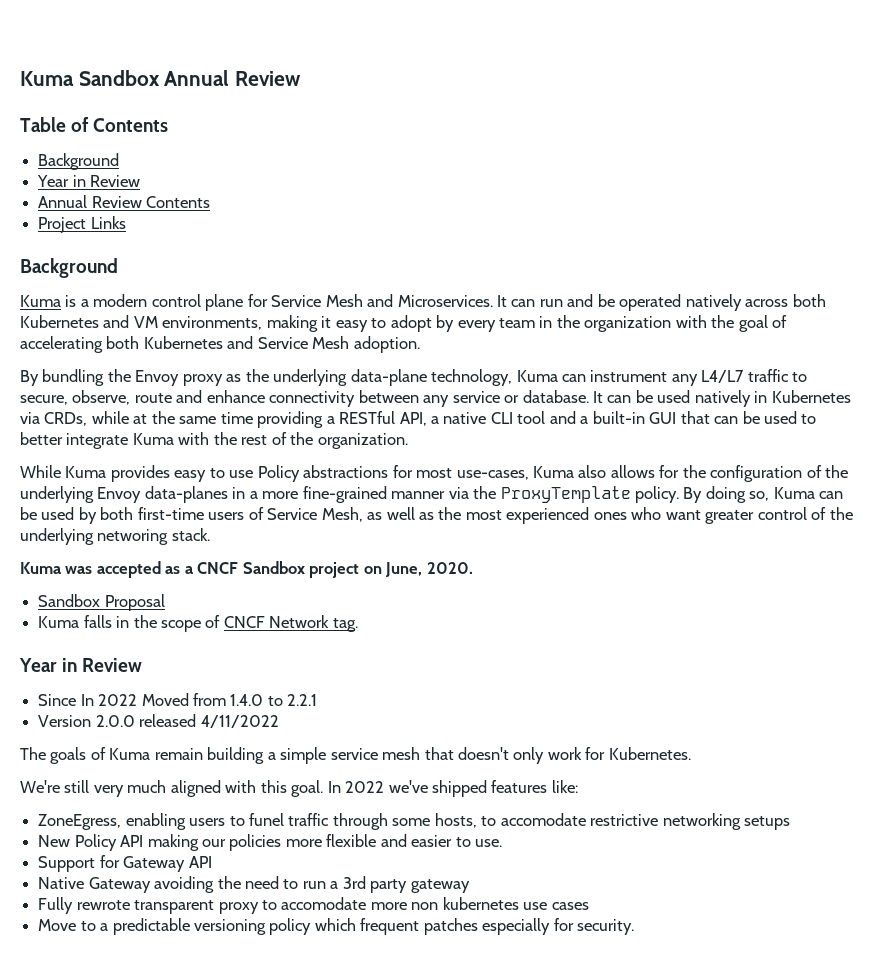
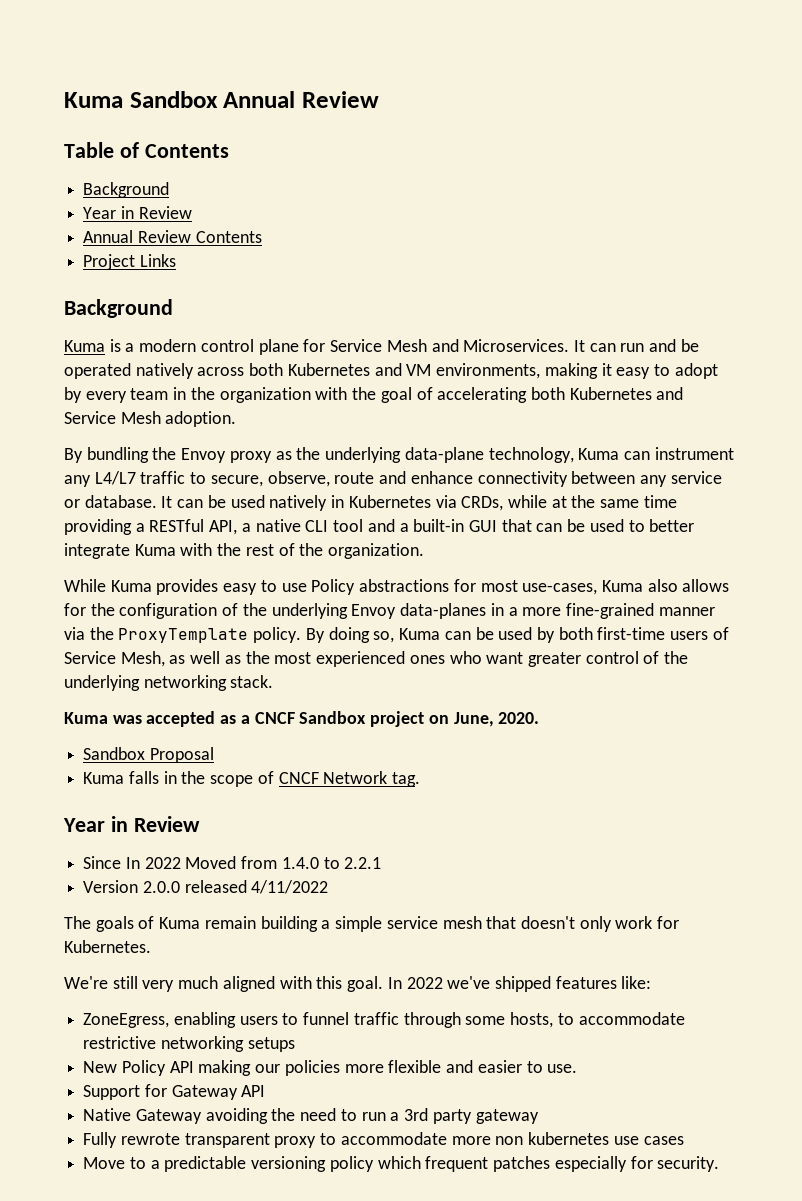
- By doing so, Kuma can be used by both first-time users of Service Mesh, as well as the most experienced ones who want greater control of the underlying networing stack.
+ By doing so, Kuma can be used by both first-time users of Service Mesh, as well as the most experienced ones who want greater control of the underlying networking stack.
- ZoneEgress, enabling users to funel traffic through some hosts, to accomodate restrictive networking setups
+ ZoneEgress, enabling users to funnel traffic through some hosts, to accommodate restrictive networking setups
- Fully rewrote transparent proxy to accomodate more non kubernetes use cases
+ Fully rewrote transparent proxy to accommodate more non kubernetes use cases

